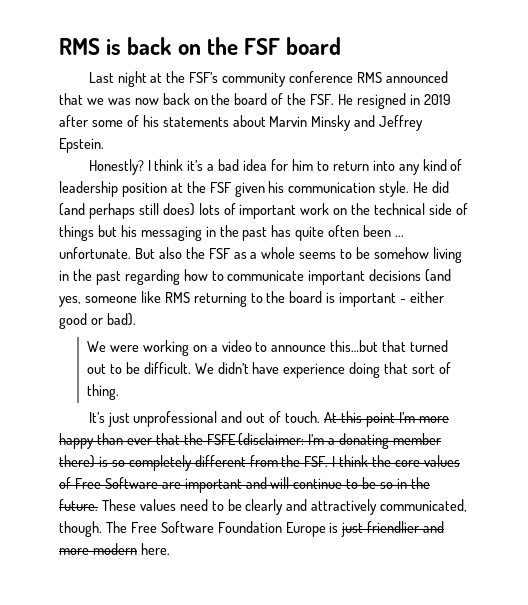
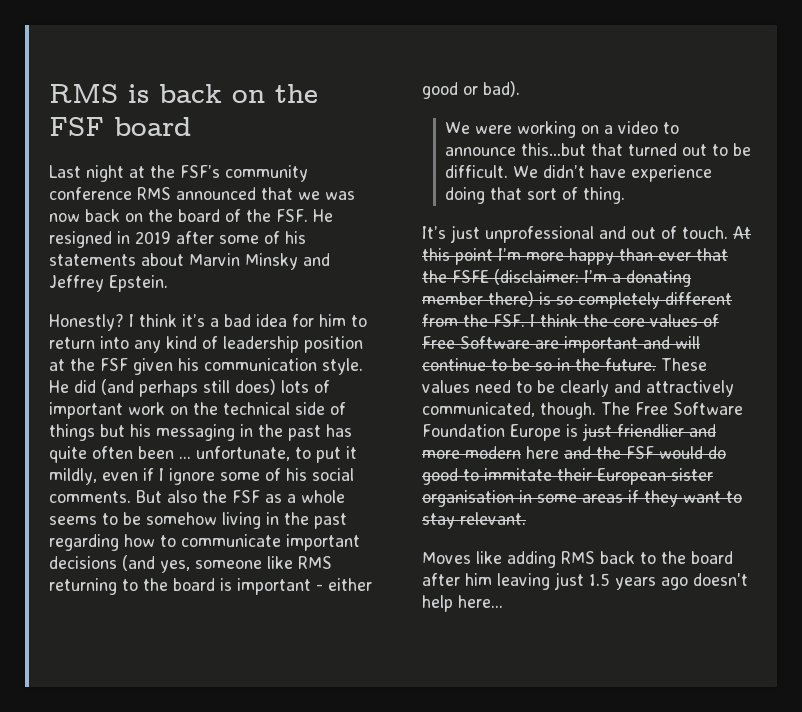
- He did (and perhaps still does) lots of important work on the technical side of things but his messaging in the past has quite often been ... unfortunate.
+ He did (and perhaps still does) lots of important work on the technical side of things but his messaging in the past has quite often been ... unfortunate, to put it mildly, even if I ignore some of his social comments.
- The Free Software Foundation Europe is just friendlier and more modern here.
+ The Free Software Foundation Europe is just friendlier and more modern here and the FSF would do good to immitate their European sister organisation in some areas if they want to stay relevant.
+ Moves like adding RMS back to the board after him leaving just 1.5 years ago doesn't help here...

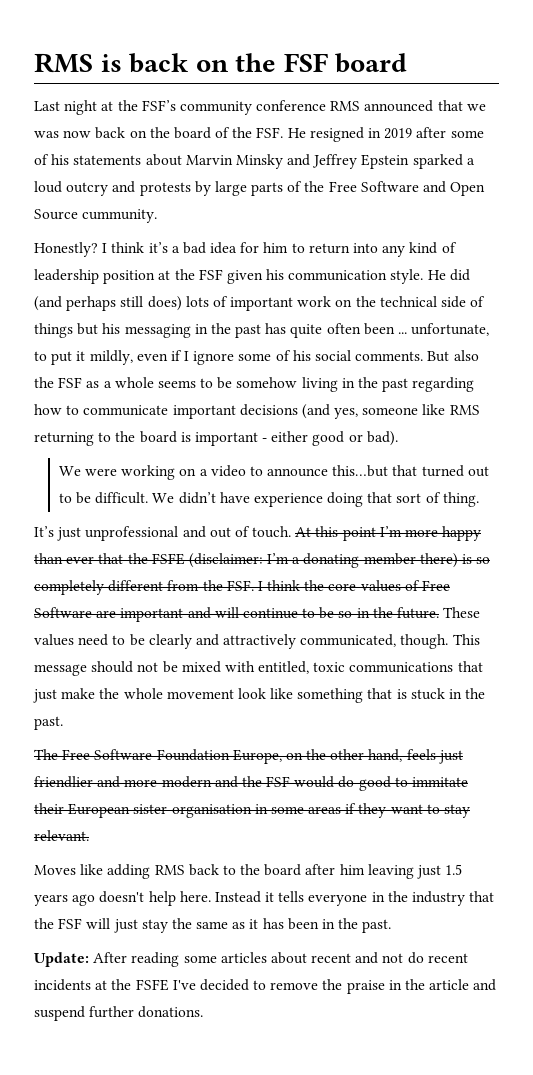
- Last night at the FSF’s community conference RMS announced that we was now back on the board of the FSF. He resigned in 2019 after some of his statements about Marvin Minsky and Jeffrey Epstein.
+ Last night at the FSF’s community conference RMS announced that we was now back on the board of the FSF. He resigned in 2019 after some of his statements about Marvin Minsky and Jeffrey Epstein sparked a loud outcry and protests by large parts of the Free Software and Open Source cummunity.
- The Free Software Foundation Europe is just friendlier and more modern here and the FSF would do good to immitate their European sister organisation in some areas if they want to stay relevant.
+ This message should not be mixed with entitled, toxic communications that just make the whole movement look like something that is stuck in the past.
+ The Free Software Foundation Europe, on the other hand, feels just friendlier and more modern and the FSF would do good to immitate their European sister organisation in some areas if they want to stay relevant.
- Moves like adding RMS back to the board after him leaving just 1.5 years ago doesn't help here...
+ Moves like adding RMS back to the board after him leaving just 1.5 years ago doesn't help here. Instead it tells everyone in the industry that the FSF will just stay the same as it has been in the past.
+ Update: After reading some articles about recent and not do recent incidents at the FSFE I've decided to remove the praise in the article and suspend further donations.

